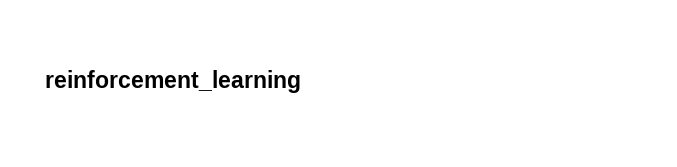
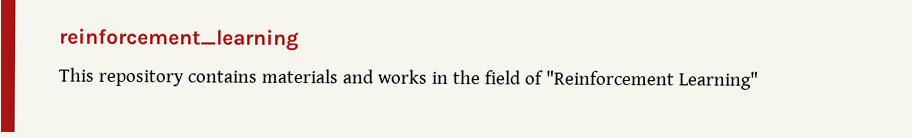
+ This repository contains materials and works in the field of "Reinforcement Learning"

